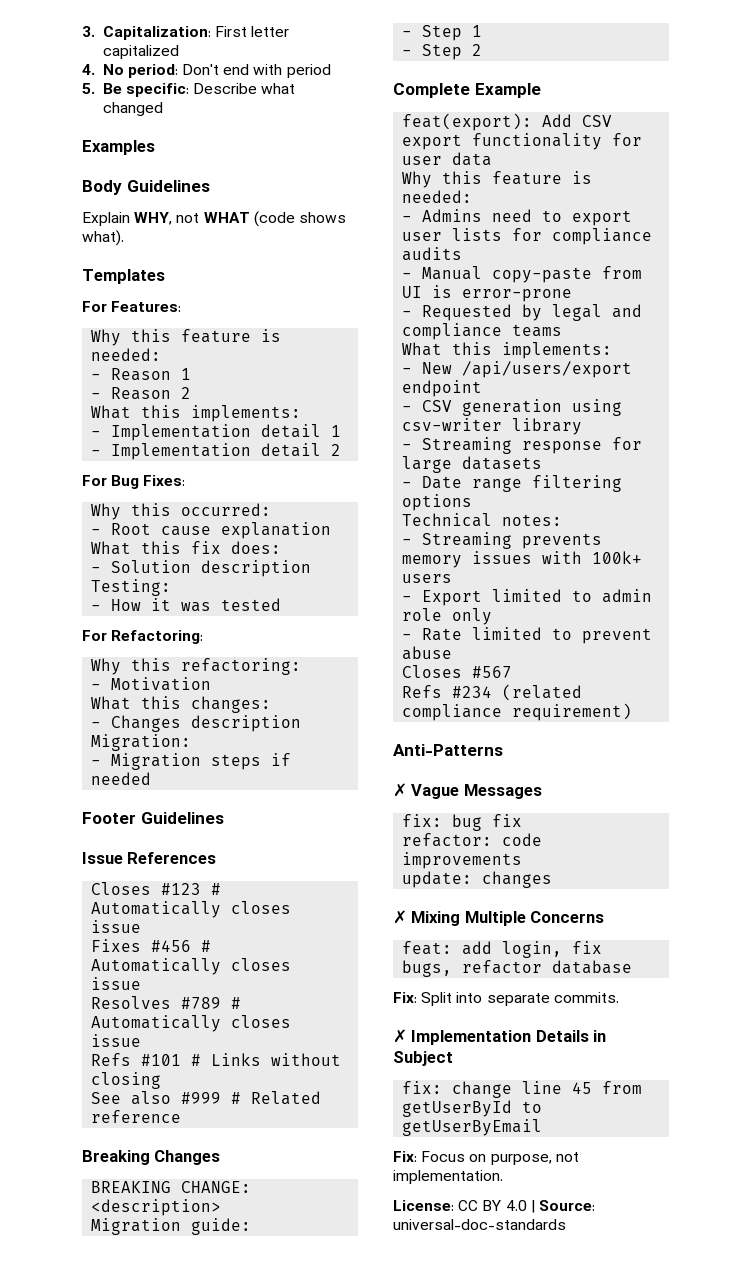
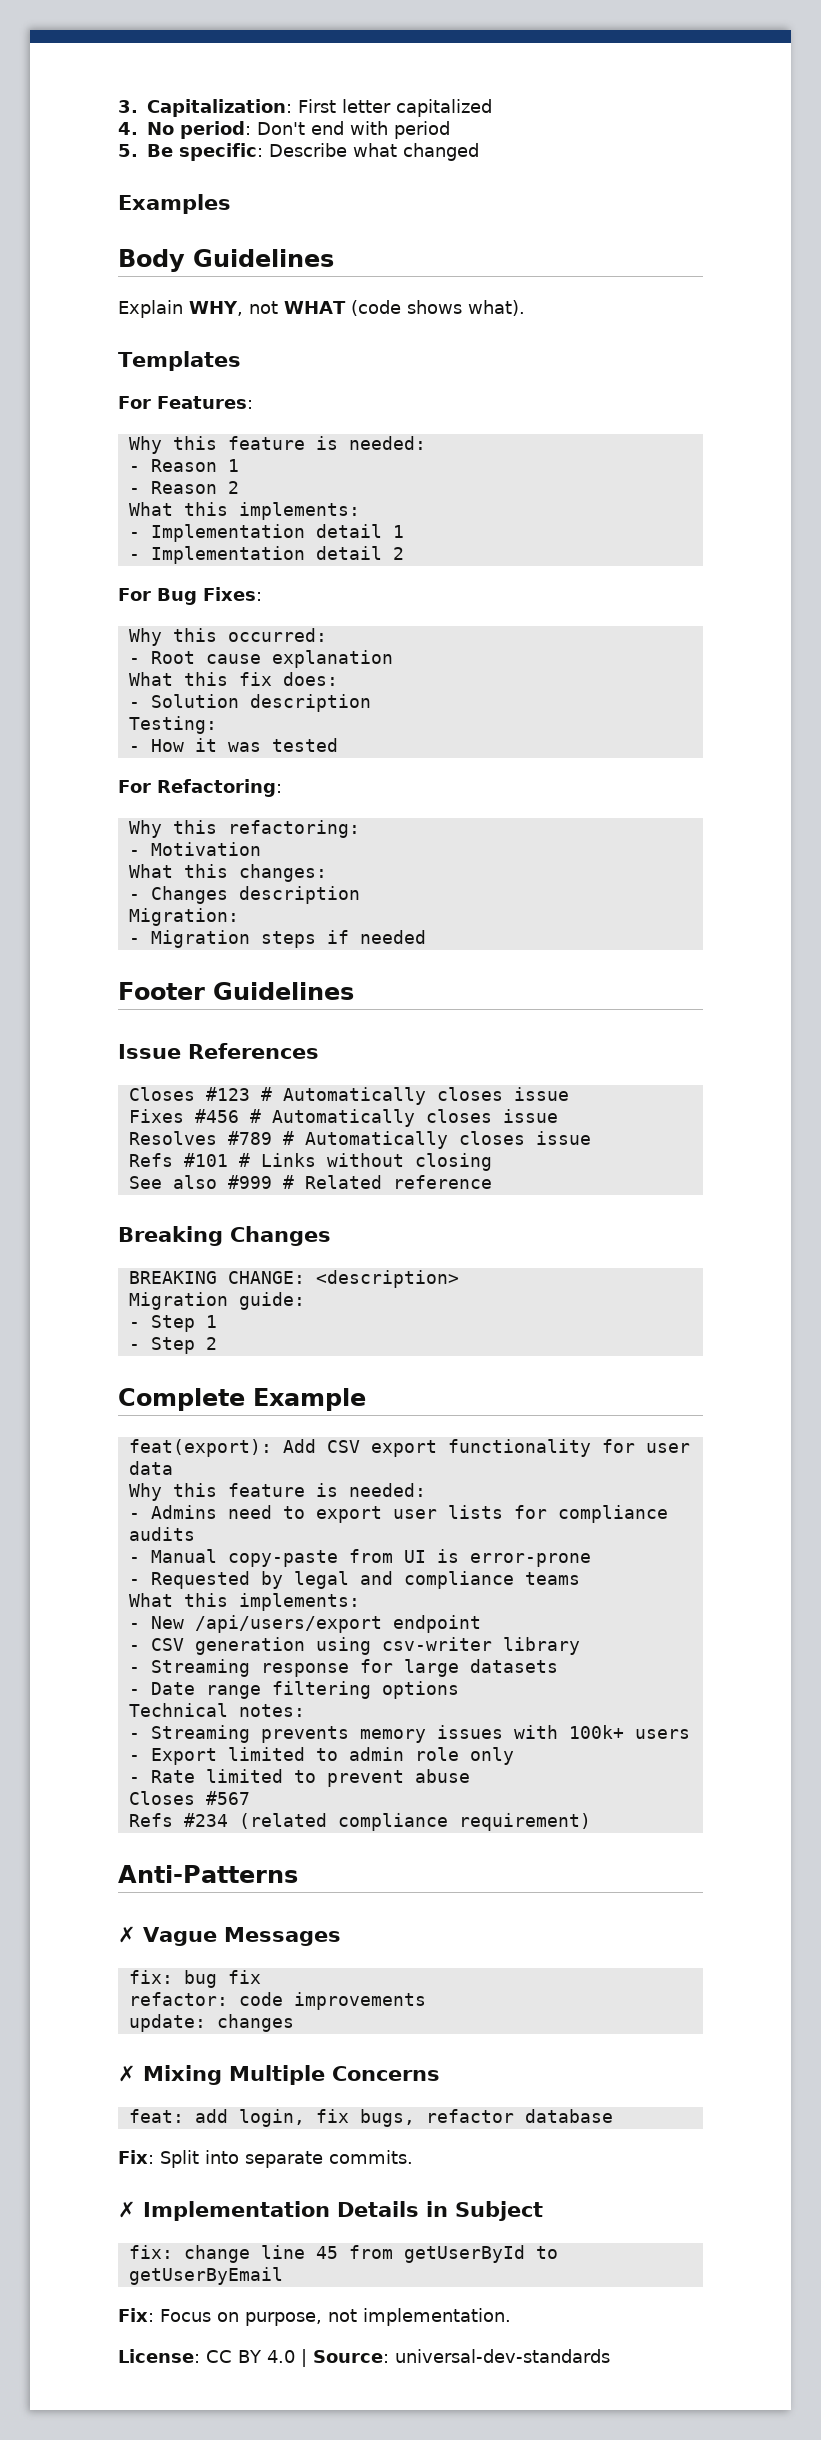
- License: CC BY 4.0 | Source: universal-doc-standards
+ License: CC BY 4.0 | Source: universal-dev-standards

